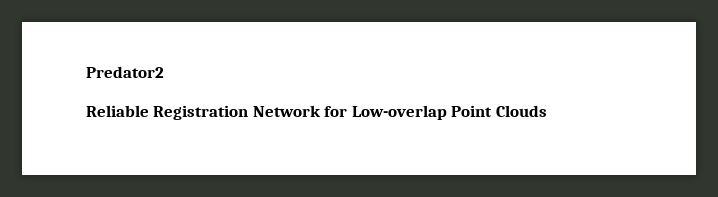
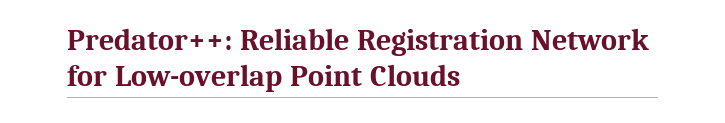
- Predator2
- Reliable Registration Network for Low-overlap Point Clouds
+ Predator++: Reliable Registration Network for Low-overlap Point Clouds

